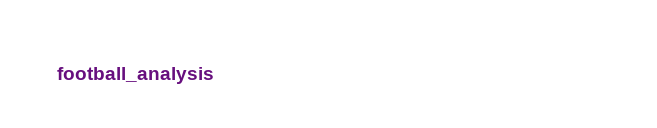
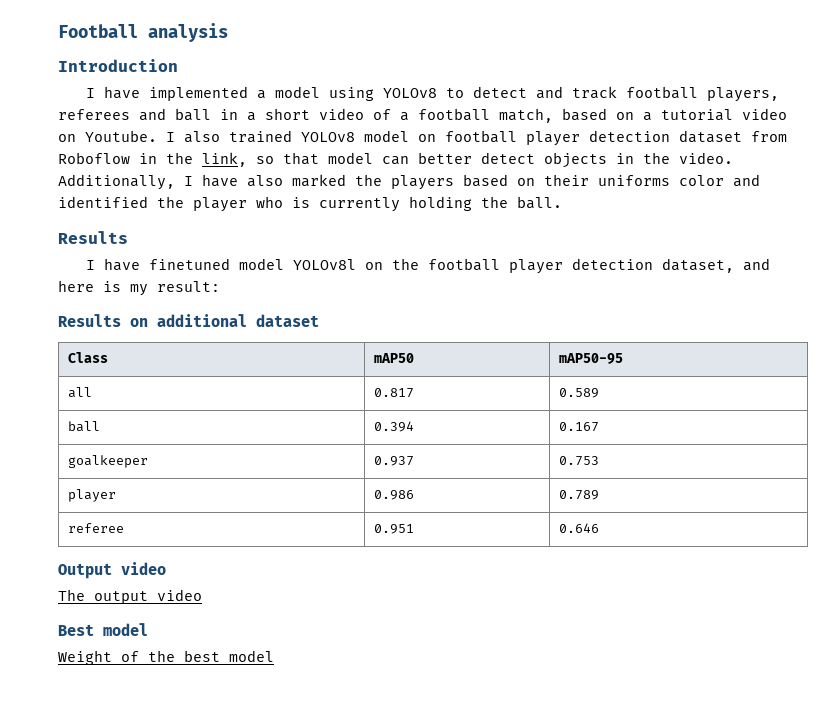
- football_analysis
+ Football analysis
+ Introduction
+ I have implemented a model using YOLOv8 to detect and track football players, referees and ball in a short video of a football match, based on a tutorial video on Youtube. I also trained YOLOv8 model on football player detection dataset from Roboflow in the link, so that model can better detect objects in the video. Additionally, I have also marked the players based on their uniforms color and identified the player who is currently holding the ball.
+ Results
+ I have finetuned model YOLOv8l on the football player detection dataset, and here is my result:
+ Results on additional dataset
+ Class | mAP50 | mAP50-95
+ all | 0.817 | 0.589
+ ball | 0.394 | 0.167
+ goalkeeper | 0.937 | 0.753
+ player | 0.986 | 0.789
+ referee | 0.951 | 0.646
+ Output video
+ The output video
+ Best model
+ Weight of the best model

